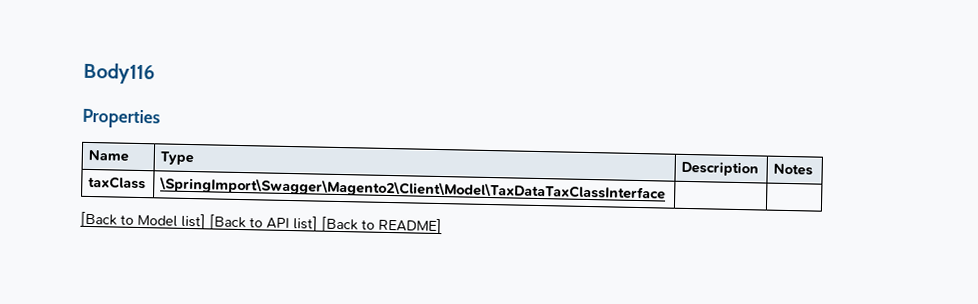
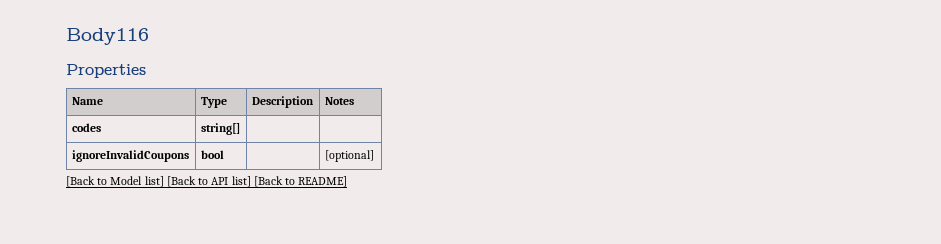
- taxClass | \SpringImport\Swagger\Magento2\Client\Model\TaxDataTaxClassInterface | |
+ codes | string[] | |
+ ignoreInvalidCoupons | bool | | [optional]

